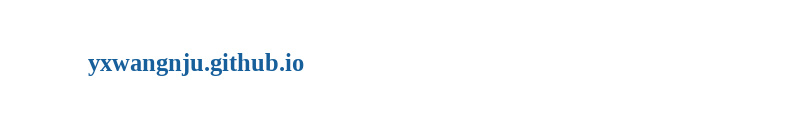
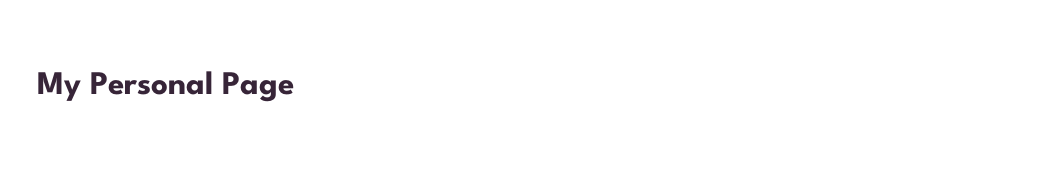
- yxwangnju.github.io
+ My Personal Page

